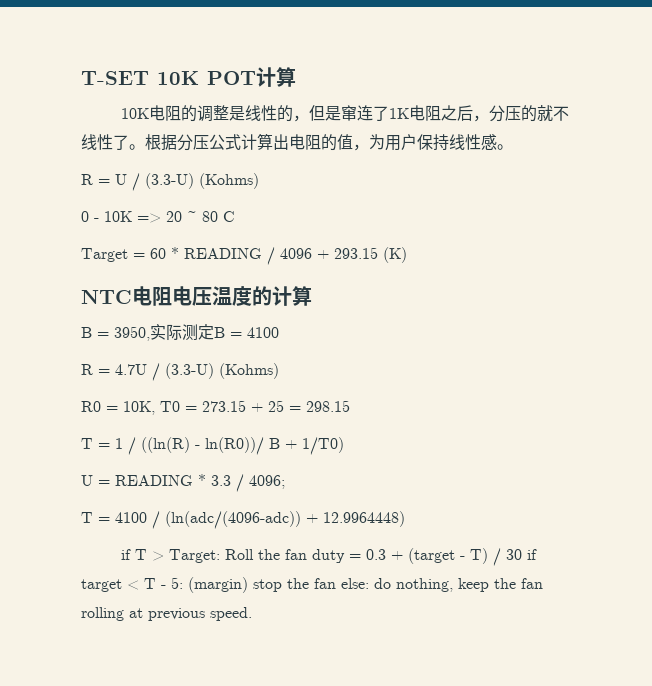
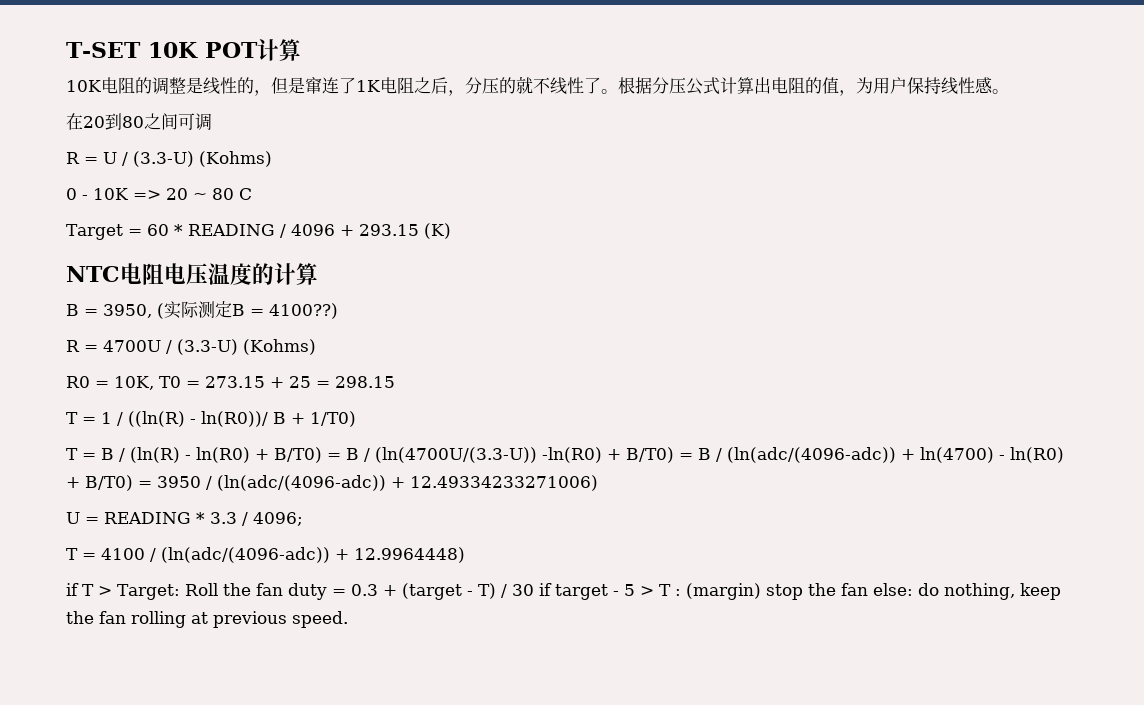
+ 在20到80之间可调
- B = 3950,实际测定B = 4100
- R = 4.7U / (3.3-U) (Kohms)
+ B = 3950, (实际测定B = 4100??)
+ R = 4700U / (3.3-U) (Kohms)
+ T = B / (ln(R) - ln(R0) + B/T0) = B / (ln(4700U/(3.3-U)) -ln(R0) + B/T0) = B / (ln(adc/(4096-adc)) + ln(4700) - ln(R0) + B/T0) = 3950 / (ln(adc/(4096-adc)) + 12.49334233271006)
- if T > Target: Roll the fan duty = 0.3 + (target - T) / 30 if target < T - 5: (margin) stop the fan else: do nothing, keep the fan rolling at previous speed.
+ if T > Target: Roll the fan duty = 0.3 + (target - T) / 30 if target - 5 > T : (margin) stop the fan else: do nothing, keep the fan rolling at previous speed.

